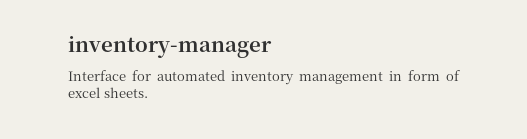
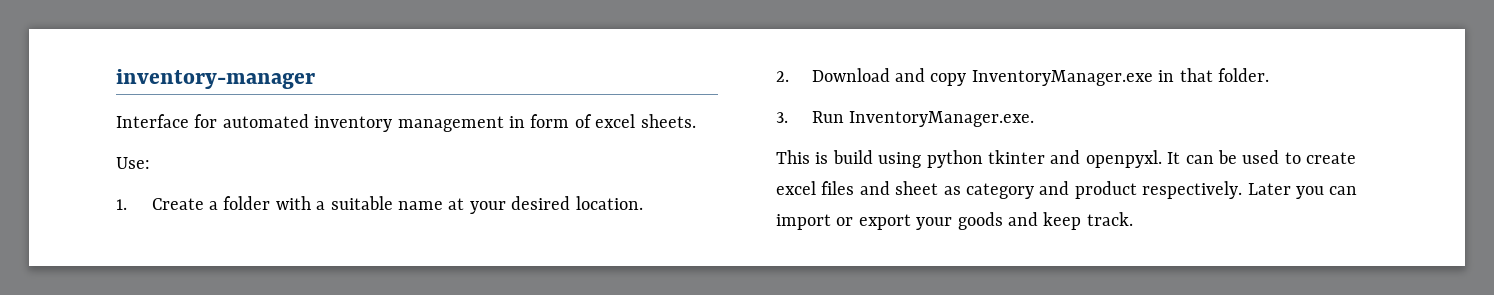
+ Use:
+ 1. Create a folder with a suitable name at your desired location.
+ 2. Download and copy InventoryManager.exe in that folder.
+ 3. Run InventoryManager.exe.
+ This is build using python tkinter and openpyxl. It can be used to create excel files and sheet as category and product respectively. Later you can import or export your goods and keep track.

